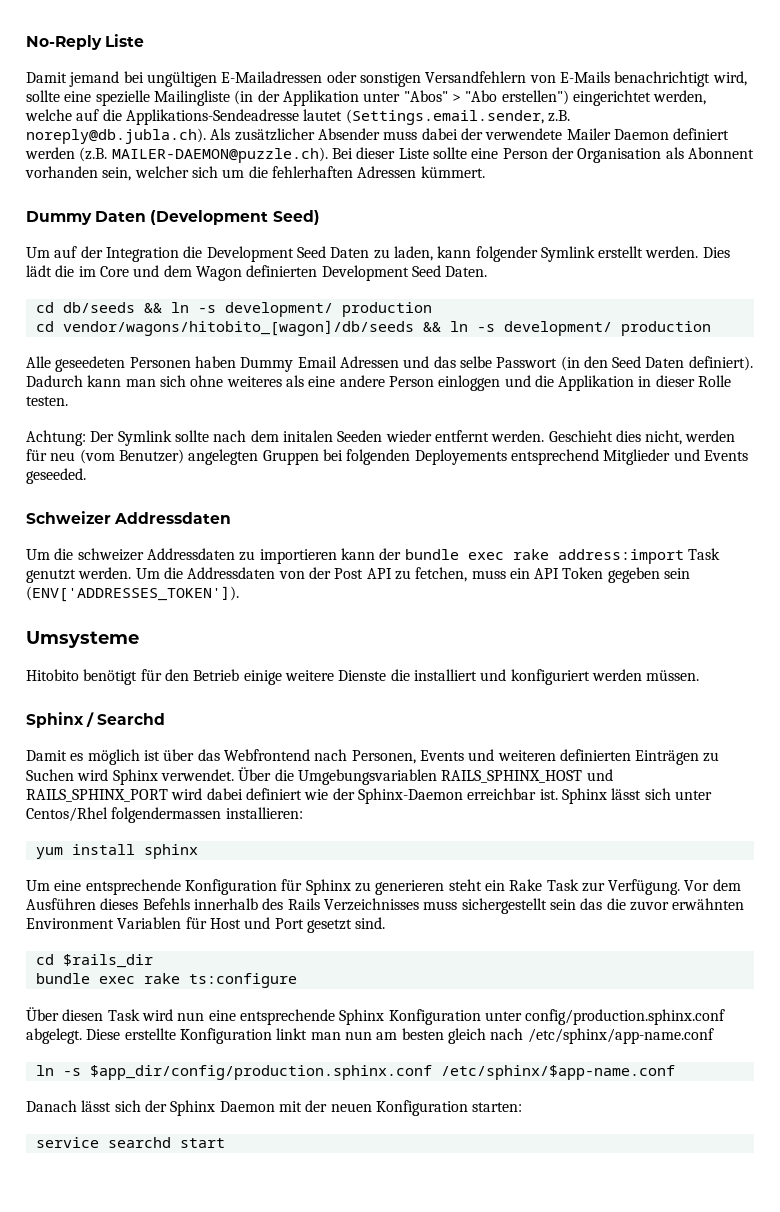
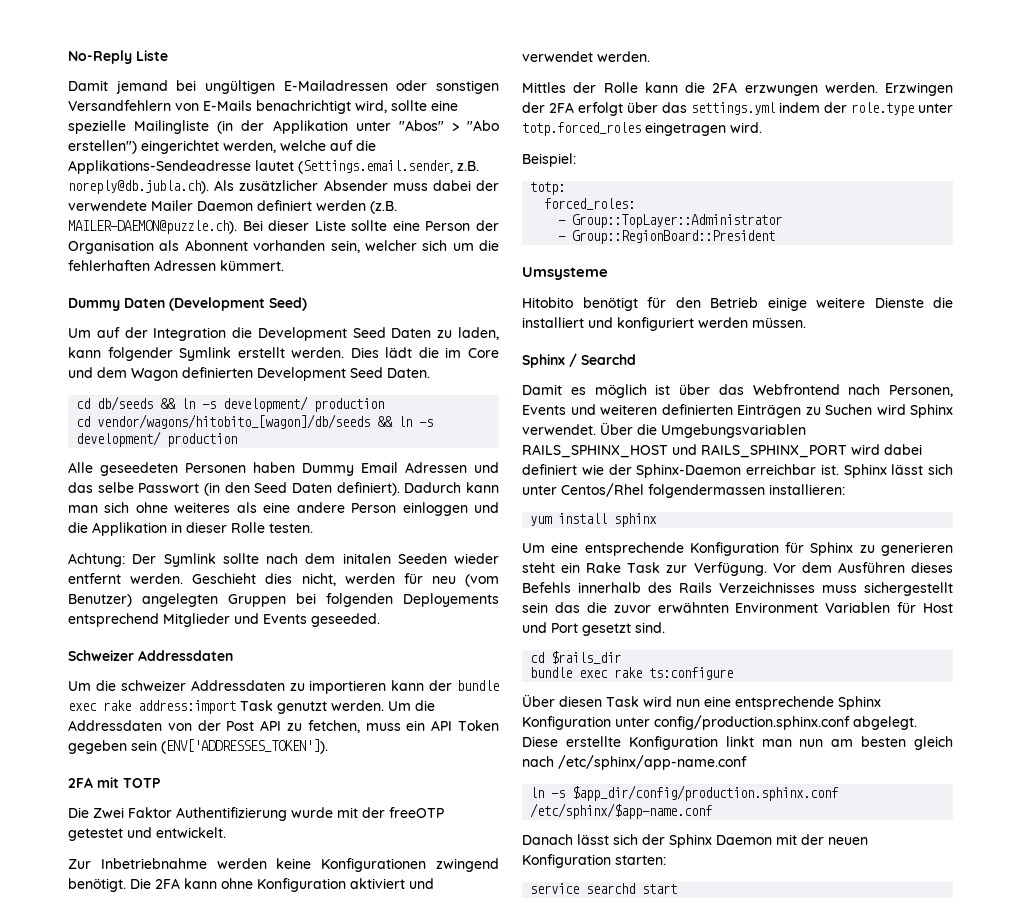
+ 2FA mit TOTP
+ Die Zwei Faktor Authentifizierung wurde mit der freeOTP getestet und entwickelt.
+ Zur Inbetriebnahme werden keine Konfigurationen zwingend benötigt. Die 2FA kann ohne Konfiguration aktiviert und verwendet werden.
+ Mittles der Rolle kann die 2FA erzwungen werden. Erzwingen der 2FA erfolgt über das settings.yml indem der role.type unter totp.forced_roles eingetragen wird.
+ Beispiel:
+ totp:
+ forced_roles:
+ - Group::TopLayer::Administrator
+ - Group::RegionBoard::President

